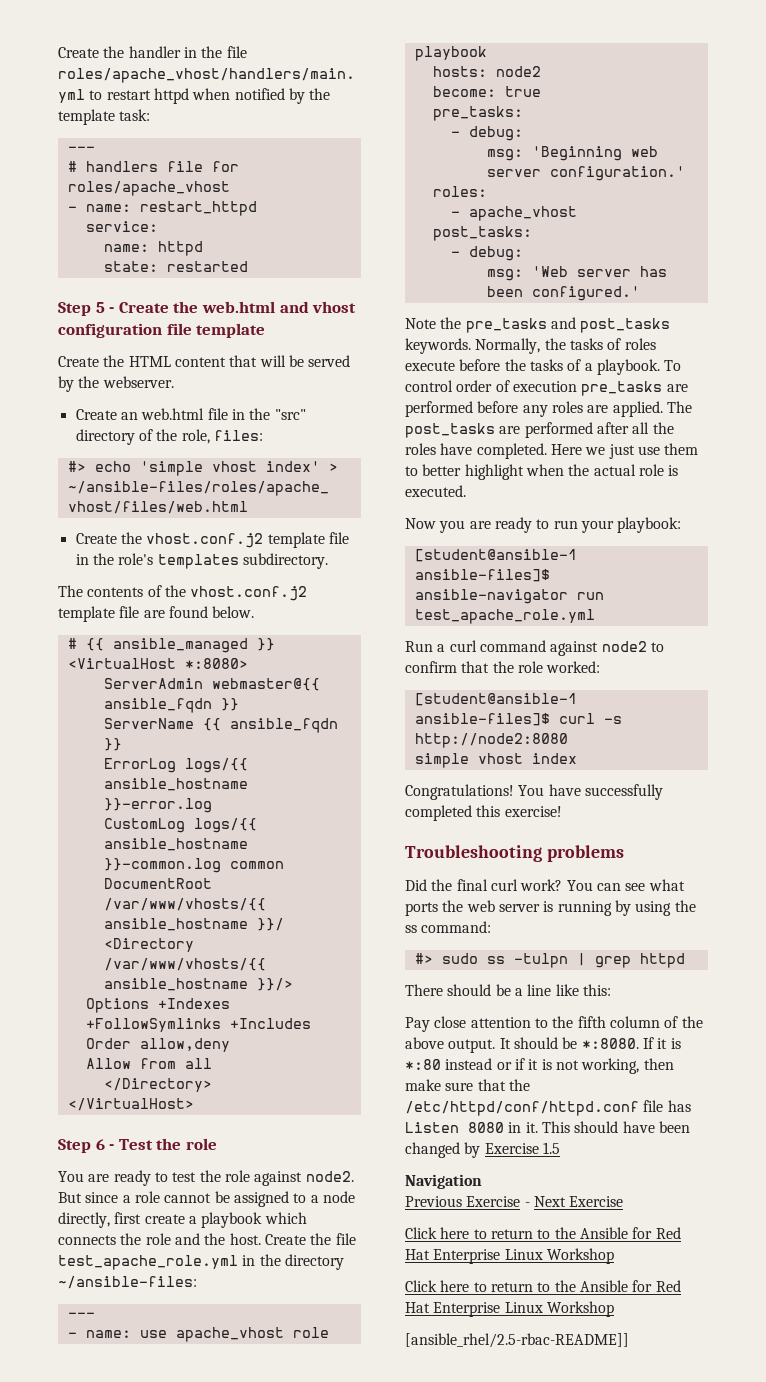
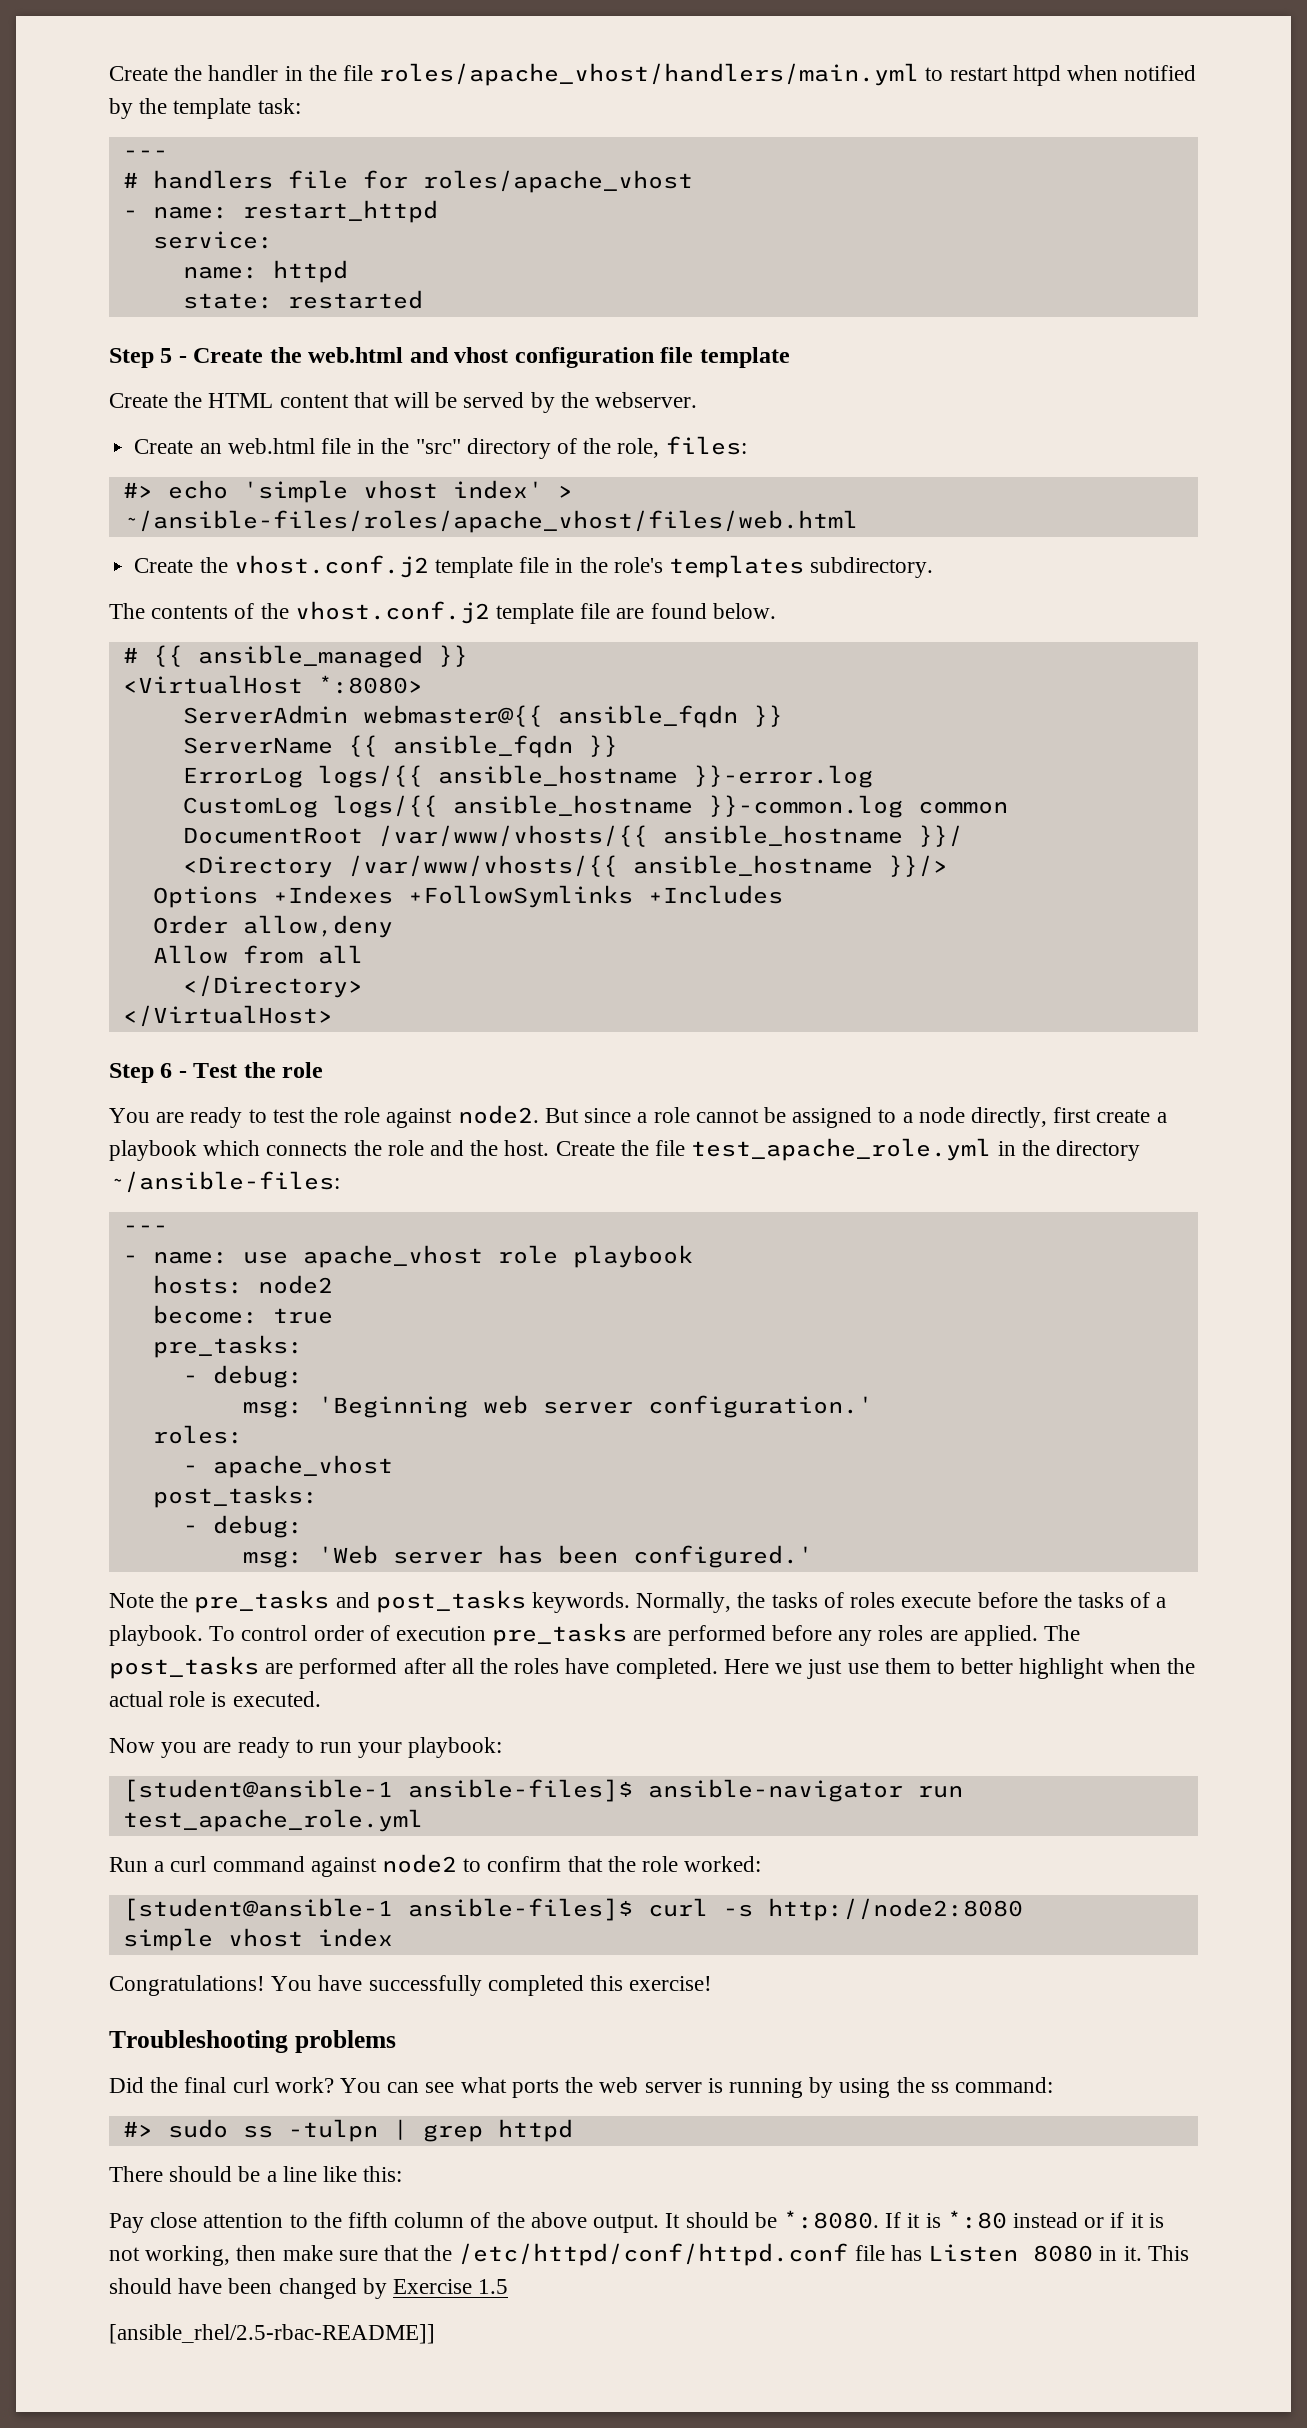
- Navigation
- Previous Exercise - Next Exercise
- Click here to return to the Ansible for Red Hat Enterprise Linux Workshop
- Click here to return to the Ansible for Red Hat Enterprise Linux Workshop

